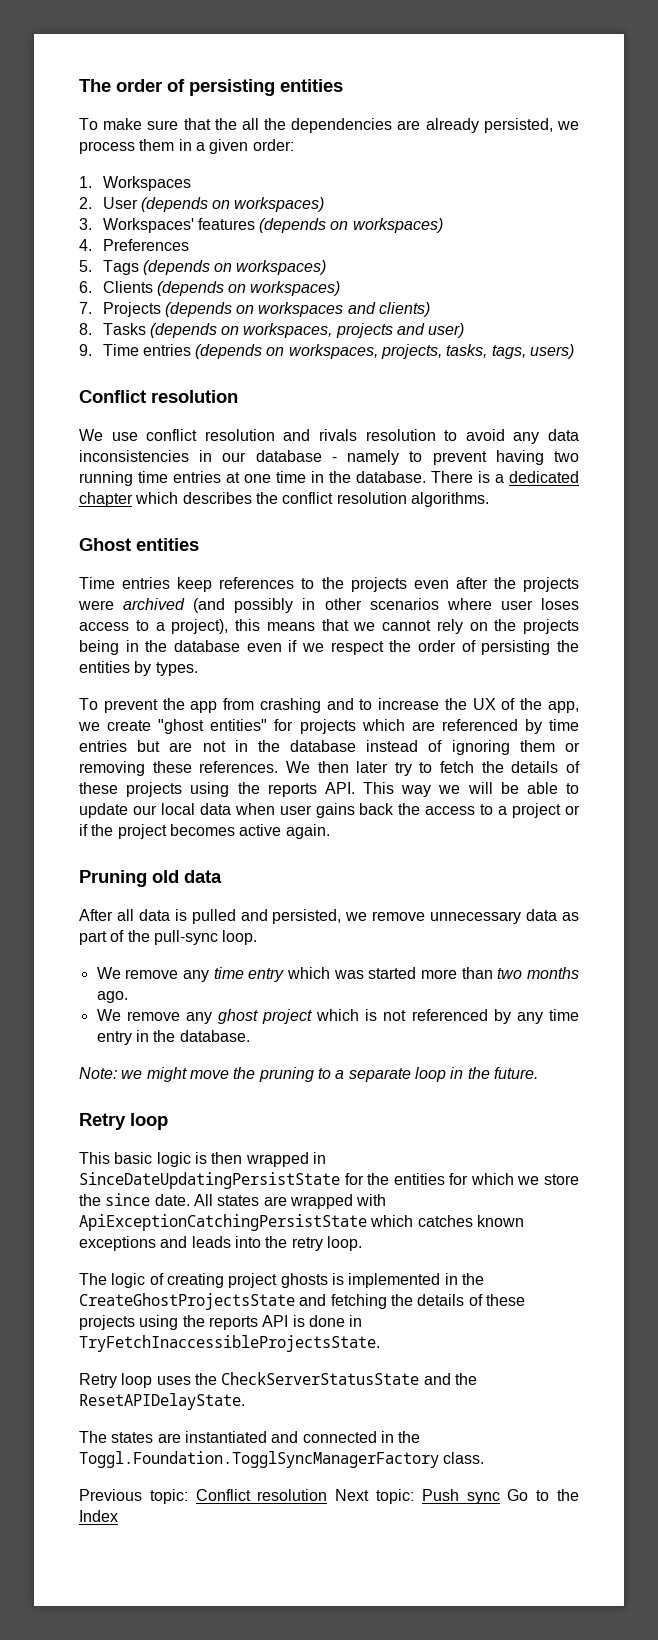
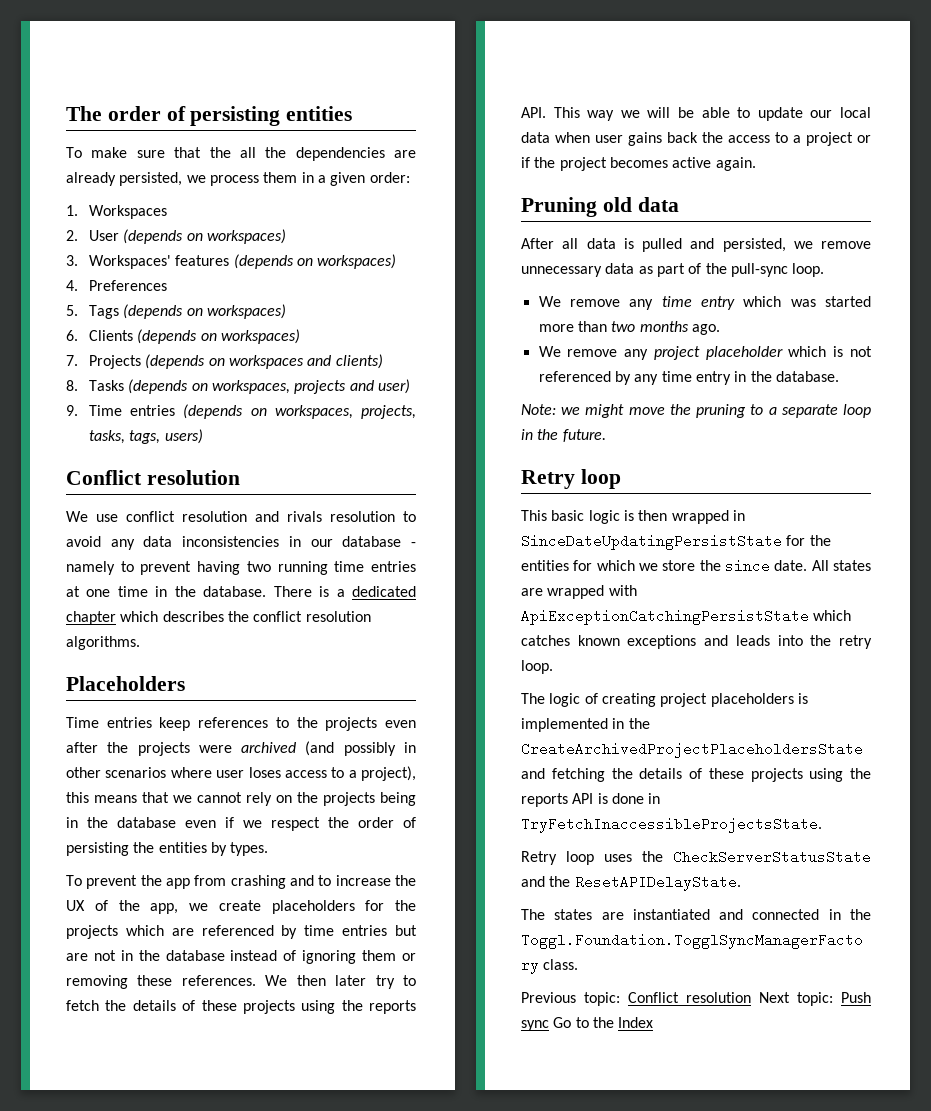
- Ghost entities
+ Placeholders
- To prevent the app from crashing and to increase the UX of the app, we create "ghost entities" for projects which are referenced by time entries but are not in the database instead of ignoring them or removing these references.
+ To prevent the app from crashing and to increase the UX of the app, we create placeholders for the projects which are referenced by time entries but are not in the database instead of ignoring them or removing these references.
- We remove any ghost project which is not referenced by any time entry in the database.
+ We remove any project placeholder which is not referenced by any time entry in the database.
- The logic of creating project ghosts is implemented in the CreateGhostProjectsState and fetching the details of these projects using the reports API is done in TryFetchInaccessibleProjectsState.
+ The logic of creating project placeholders is implemented in the CreateArchivedProjectPlaceholdersState and fetching the details of these projects using the reports API is done in TryFetchInaccessibleProjectsState.

